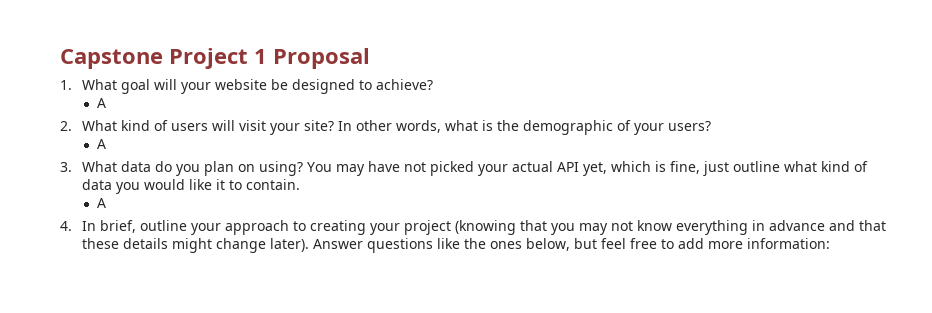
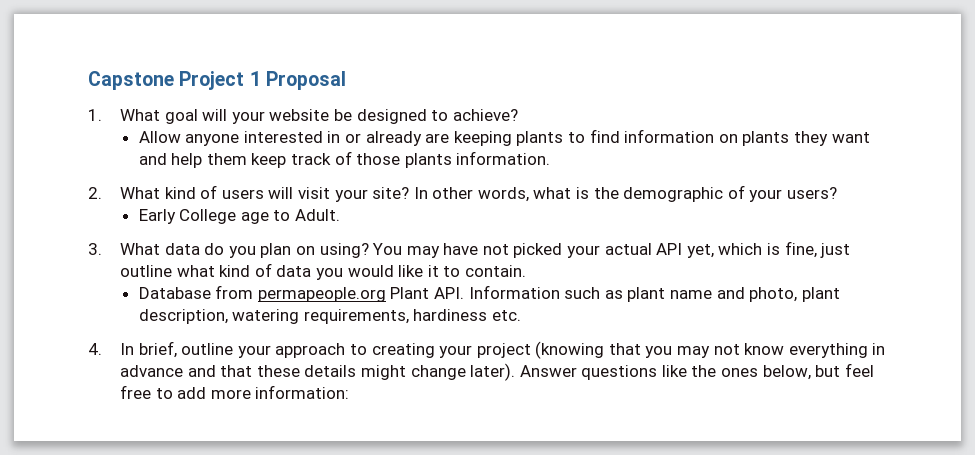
  1. What goal will your website be designed to achieve?
- A
+ Allow anyone interested in or already are keeping plants to find information on plants they want and help them keep track of those plants information.
  In other words, what is the demographic of your users?
- A
+ Early College age to Adult.
  You may have not picked your actual API yet, which is fine, just outline what kind of data you would like it to contain.
- A
+ Database from permapeople.org Plant API. Information such as plant name and photo, plant description, watering requirements, hardiness etc.

